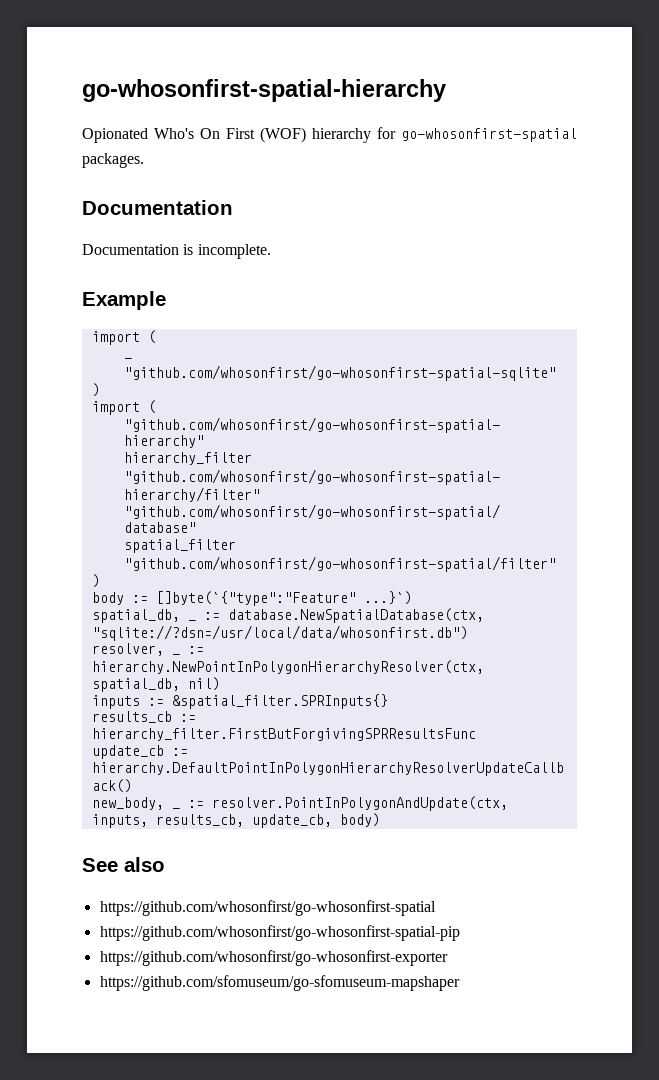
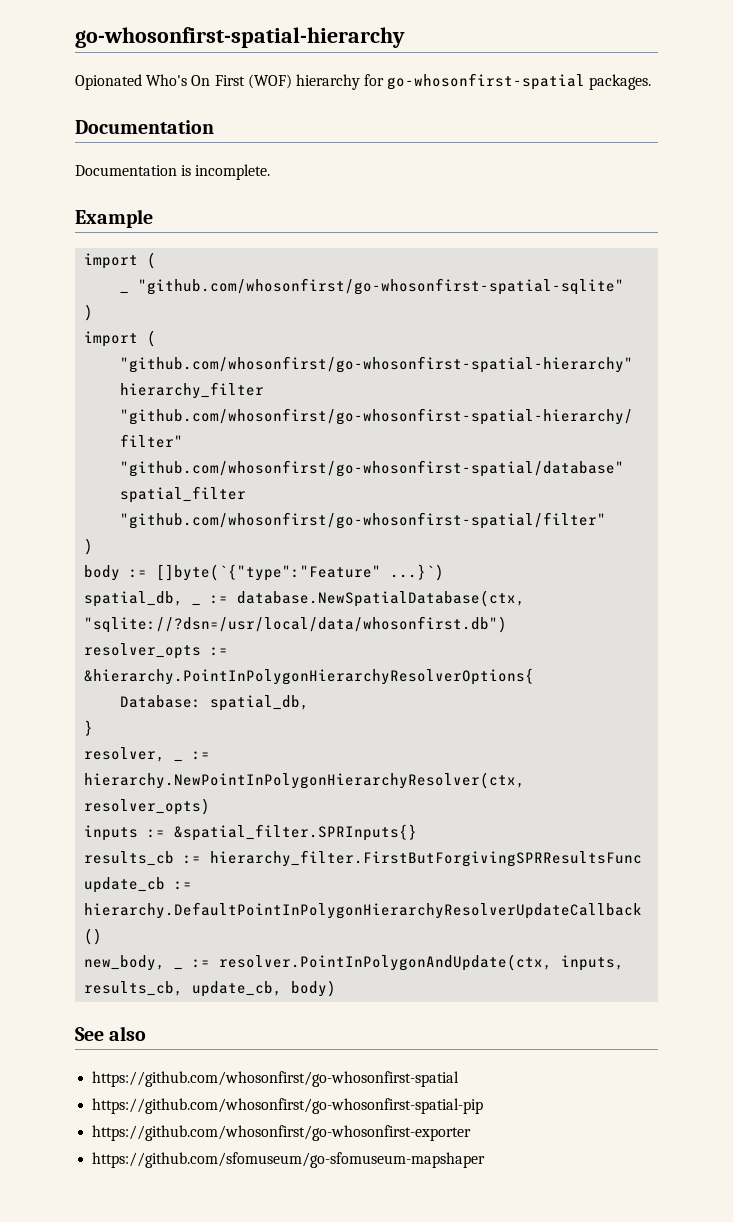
+ resolver_opts := &hierarchy.PointInPolygonHierarchyResolverOptions{
+ Database: spatial_db,
+ }
- resolver, _ := hierarchy.NewPointInPolygonHierarchyResolver(ctx, spatial_db, nil)
+ resolver, _ := hierarchy.NewPointInPolygonHierarchyResolver(ctx, resolver_opts)

